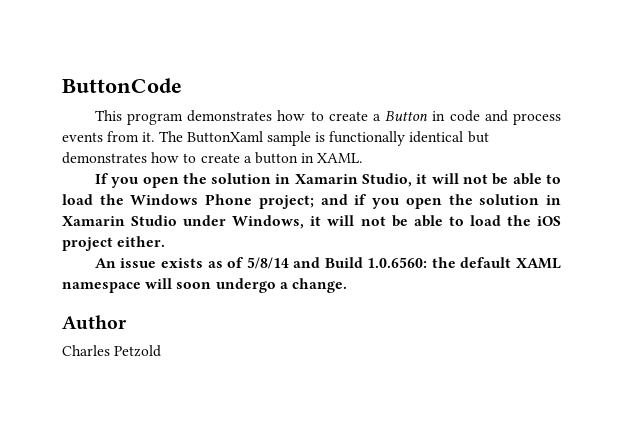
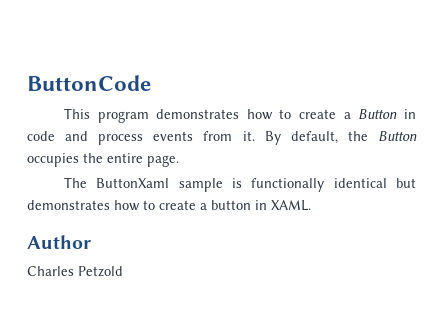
- This program demonstrates how to create a Button in code and process events from it. The ButtonXaml sample is functionally identical but demonstrates how to create a button in XAML.
+ This program demonstrates how to create a Button in code and process events from it. By default, the Button occupies the entire page.
+ The ButtonXaml sample is functionally identical but demonstrates how to create a button in XAML.
- If you open the solution in Xamarin Studio, it will not be able to load the Windows Phone project; and if you open the solution in Xamarin Studio under Windows, it will not be able to load the iOS project either.
- An issue exists as of 5/8/14 and Build 1.0.6560: the default XAML namespace will soon undergo a change.

